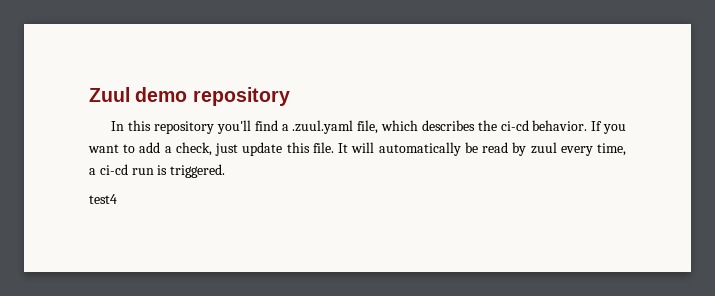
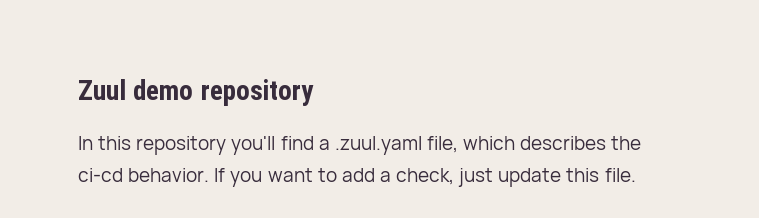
- It will automatically be read by zuul every time, a ci-cd run is triggered.
- test4

